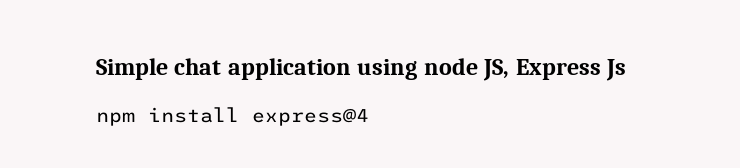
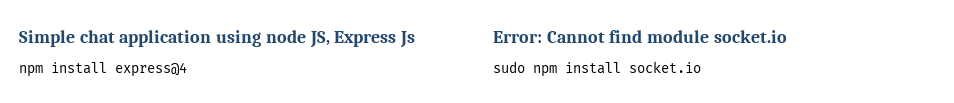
+ Error: Cannot find module socket.io
+ sudo npm install socket.io

